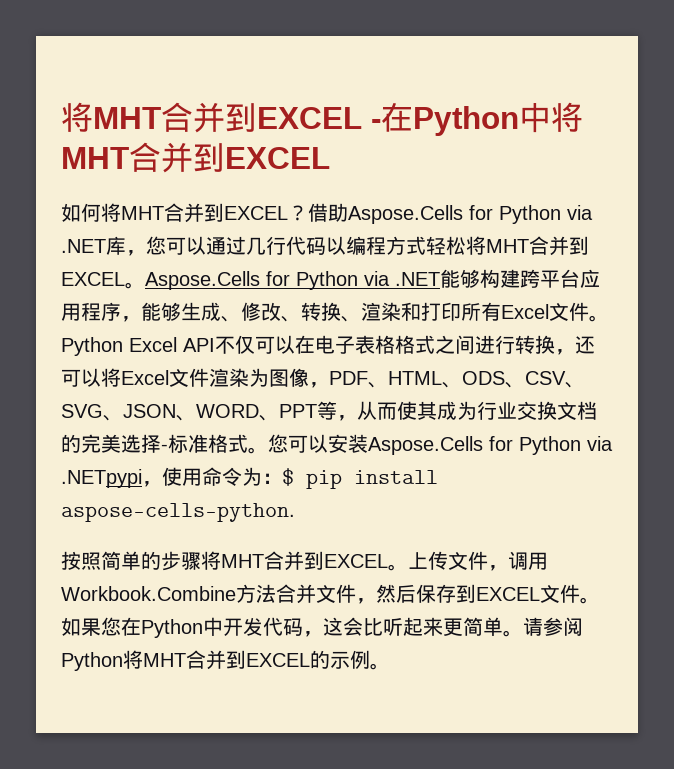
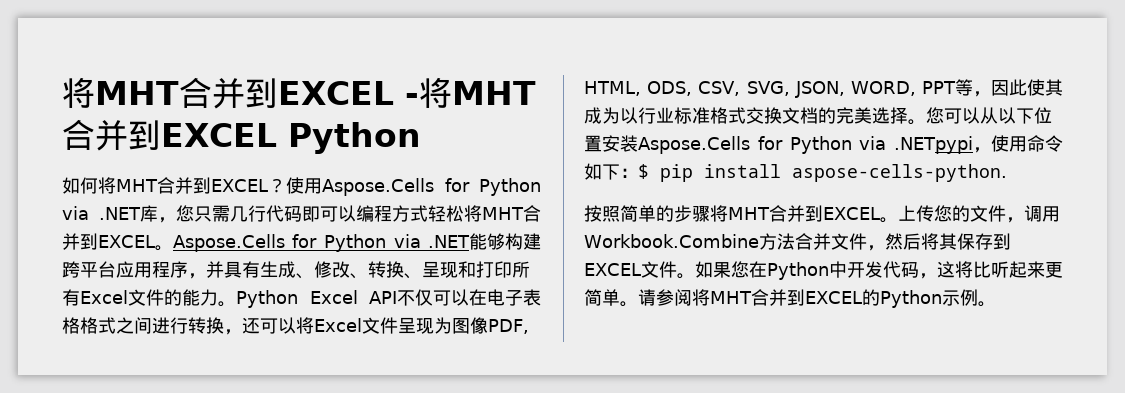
- 将MHT合并到EXCEL -在Python中将MHT合并到EXCEL
+ 将MHT合并到EXCEL -将MHT合并到EXCEL Python
- 借助Aspose.Cells for Python via .NET库，您可以通过几行代码以编程方式轻松将MHT合并到EXCEL。
+ 使用Aspose.Cells for Python via .NET库，您只需几行代码即可以编程方式轻松将MHT合并到EXCEL。
- Aspose.Cells for Python via .NET能够构建跨平台应用程序，能够生成、修改、转换、渲染和打印所有Excel文件。
+ Aspose.Cells for Python via .NET能够构建跨平台应用程序，并具有生成、修改、转换、呈现和打印所有Excel文件的能力。
- Python Excel API不仅可以在电子表格格式之间进行转换，还可以将Excel文件渲染为图像，PDF、HTML、ODS、CSV、SVG、JSON、WORD、PPT等，从而使其成为行业交换文档的完美选择-标准格式。您可以安装Aspose.Cells for Python via .NETpypi，使用命令为：$ pip install aspose-cells-python.
+ Python Excel API不仅可以在电子表格格式之间进行转换，还可以将Excel文件呈现为图像PDF, HTML, ODS, CSV, SVG, JSON, WORD, PPT等，因此使其成为以行业标准格式交换文档的完美选择。您可以从以下位置安装Aspose.Cells for Python via .NETpypi，使用命令如下：$ pip install aspose-cells-python.
- 上传文件，调用Workbook.Combine方法合并文件，然后保存到EXCEL文件。
+ 上传您的文件，调用Workbook.Combine方法合并文件，然后将其保存到EXCEL文件。
- 如果您在Python中开发代码，这会比听起来更简单。
+ 如果您在Python中开发代码，这将比听起来更简单。
- 请参阅Python将MHT合并到EXCEL的示例。
+ 请参阅将MHT合并到EXCEL的Python示例。

